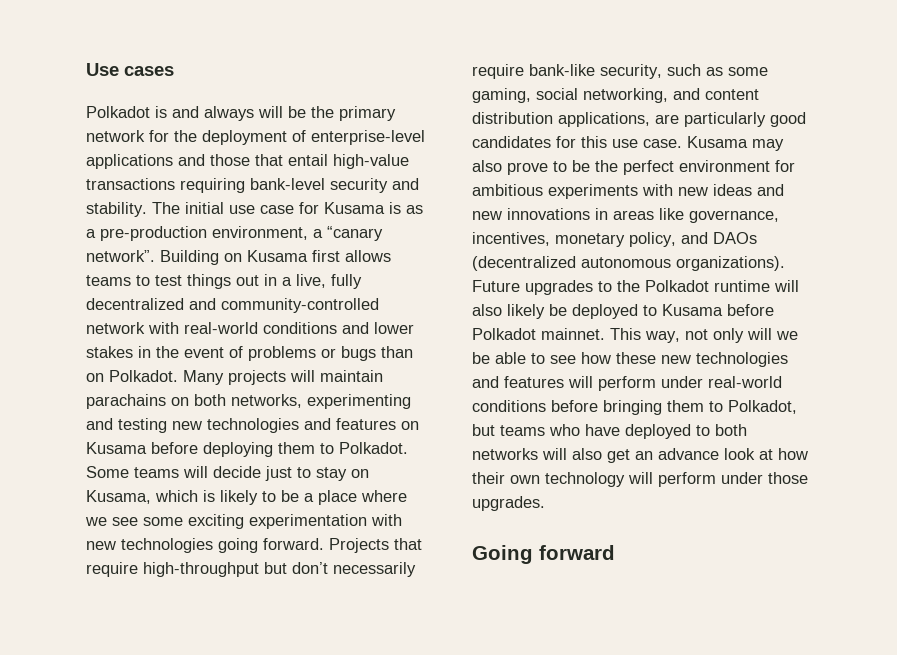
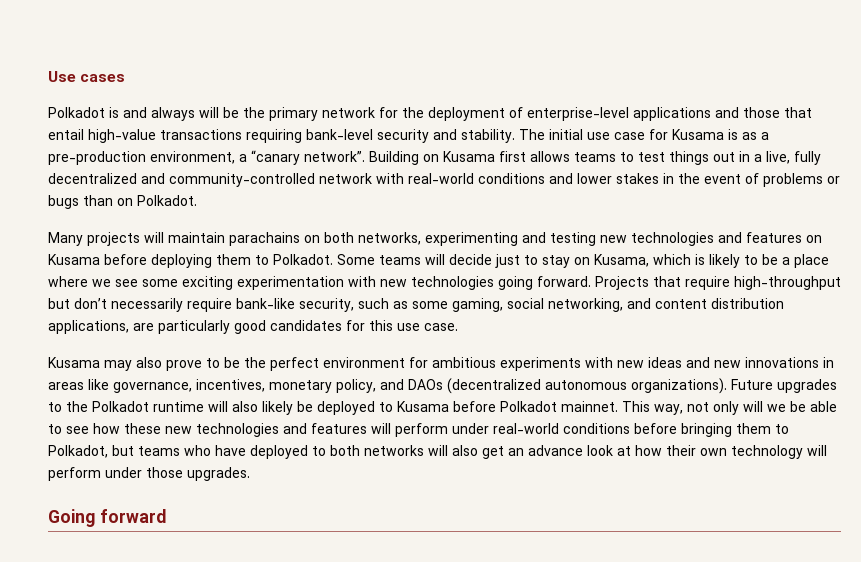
- Building on Kusama first allows teams to test things out in a live, fully decentralized and community-controlled network with real-world conditions and lower stakes in the event of problems or bugs than on Polkadot. Many projects will maintain parachains on both networks, experimenting and testing new technologies and features on Kusama before deploying them to Polkadot.
+ Building on Kusama first allows teams to test things out in a live, fully decentralized and community-controlled network with real-world conditions and lower stakes in the event of problems or bugs than on Polkadot.
+ Many projects will maintain parachains on both networks, experimenting and testing new technologies and features on Kusama before deploying them to Polkadot.
- Projects that require high-throughput but don’t necessarily require bank-like security, such as some gaming, social networking, and content distribution applications, are particularly good candidates for this use case. Kusama may also prove to be the perfect environment for ambitious experiments with new ideas and new innovations in areas like governance, incentives, monetary policy, and DAOs (decentralized autonomous organizations).
+ Projects that require high-throughput but don’t necessarily require bank-like security, such as some gaming, social networking, and content distribution applications, are particularly good candidates for this use case.
+ Kusama may also prove to be the perfect environment for ambitious experiments with new ideas and new innovations in areas like governance, incentives, monetary policy, and DAOs (decentralized autonomous organizations).

